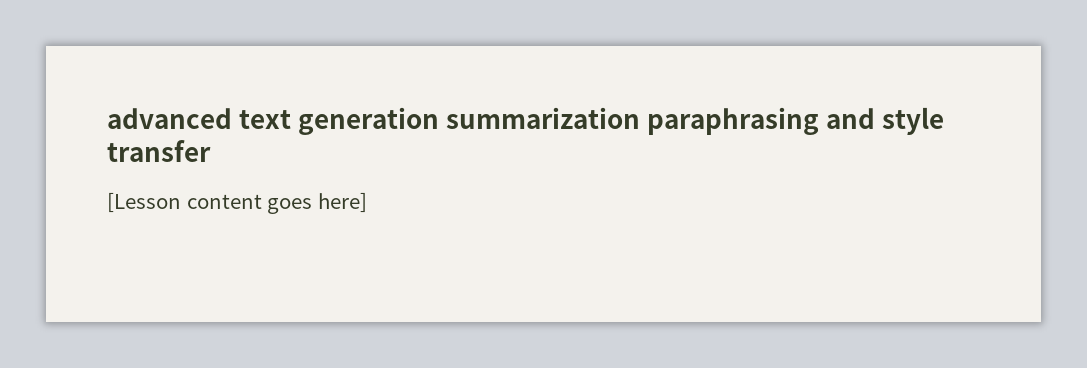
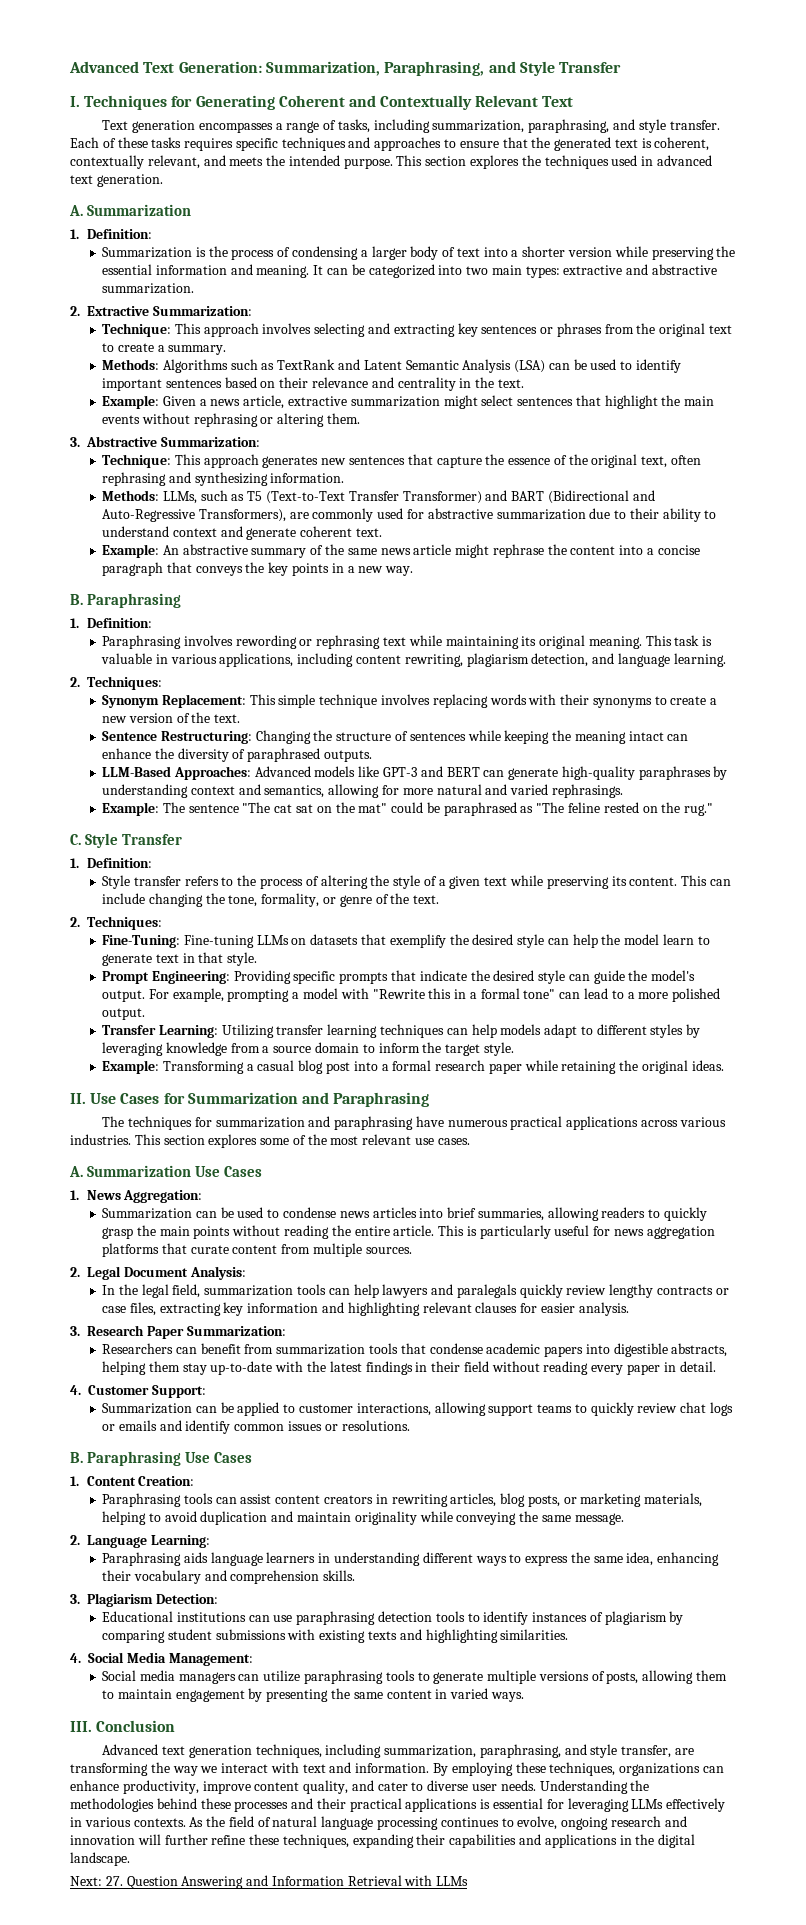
- advanced text generation summarization paraphrasing and style transfer
- [Lesson content goes here]
+ Advanced Text Generation: Summarization, Paraphrasing, and Style Transfer
+ I. Techniques for Generating Coherent and Contextually Relevant Text
+ Text generation encompasses a range of tasks, including summarization, paraphrasing, and style transfer. Each of these tasks requires specific techniques and approaches to ensure that the generated text is coherent, contextually relevant, and meets the intended purpose. This section explores the techniques used in advanced text generation.
+ A. Summarization
+ 1. Definition:
+ Summarization is the process of condensing a larger body of text into a shorter version while preserving the essential information and meaning. It can be categorized into two main types: extractive and abstractive summarization.
+ 2. Extractive Summarization:
+ Technique: This approach involves selecting and extracting key sentences or phrases from the original text to create a summary.
+ Methods: Algorithms such as TextRank and Latent Semantic Analysis (LSA) can be used to identify important sentences based on their relevance and centrality in the text.
+ Example: Given a news article, extractive summarization might select sentences that highlight the main events without rephrasing or altering them.
+ 3. Abstractive Summarization:
+ Technique: This approach generates new sentences that capture the essence of the original text, often rephrasing and synthesizing information.
+ Methods: LLMs, such as T5 (Text-to-Text Transfer Transformer) and BART (Bidirectional and Auto-Regressive Transformers), are commonly used for abstractive summarization due to their ability to understand context and generate coherent text.
+ Example: An abstractive summary of the same news article might rephrase the content into a concise paragraph that conveys the key points in a new way.
+ B. Paraphrasing
+ 1. Definition:
+ Paraphrasing involves rewording or rephrasing text while maintaining its original meaning. This task is valuable in various applications, including content rewriting, plagiarism detection, and language learning.
+ 2. Techniques:
+ Synonym Replacement: This simple technique involves replacing words with their synonyms to create a new version of the text.
+ Sentence Restructuring: Changing the structure of sentences while keeping the meaning intact can enhance the diversity of paraphrased outputs.
+ LLM-Based Approaches: Advanced models like GPT-3 and BERT can generate high-quality paraphrases by understanding context and semantics, allowing for more natural and varied rephrasings.
+ Example: The sentence "The cat sat on the mat" could be paraphrased as "The feline rested on the rug."
+ C. Style Transfer
+ 1. Definition:
+ Style transfer refers to the process of altering the style of a given text while preserving its content. This can include changing the tone, formality, or genre of the text.
+ 2. Techniques:
+ Fine-Tuning: Fine-tuning LLMs on datasets that exemplify the desired style can help the model learn to generate text in that style.
+ Prompt Engineering: Providing specific prompts that indicate the desired style can guide the model's output. For example, prompting a model with "Rewrite this in a formal tone" can lead to a more polished output.
+ Transfer Learning: Utilizing transfer learning techniques can help models adapt to different styles by leveraging knowledge from a source domain to inform the target style.
+ Example: Transforming a casual blog post into a formal research paper while retaining the original ideas.
+ II. Use Cases for Summarization and Paraphrasing
+ The techniques for summarization and paraphrasing have numerous practical applications across various industries. This section explores some of the most relevant use cases.
+ A. Summarization Use Cases
+ 1. News Aggregation:
+ Summarization can be used to condense news articles into brief summaries, allowing readers to quickly grasp the main points without reading the entire article. This is particularly useful for news aggregation platforms that curate content from multiple sources.
+ 2. Legal Document Analysis:
+ In the legal field, summarization tools can help lawyers and paralegals quickly review lengthy contracts or case files, extracting key information and highlighting relevant clauses for easier analysis.
+ 3. Research Paper Summarization:
+ Researchers can benefit from summarization tools that condense academic papers into digestible abstracts, helping them stay up-to-date with the latest findings in their field without reading every paper in detail.
+ 4. Customer Support:
+ Summarization can be applied to customer interactions, allowing support teams to quickly review chat logs or emails and identify common issues or resolutions.
+ B. Paraphrasing Use Cases
+ 1. Content Creation:
+ Paraphrasing tools can assist content creators in rewriting articles, blog posts, or marketing materials, helping to avoid duplication and maintain originality while conveying the same message.
+ 2. Language Learning:
+ Paraphrasing aids language learners in understanding different ways to express the same idea, enhancing their vocabulary and comprehension skills.
+ 3. Plagiarism Detection:
+ Educational institutions can use paraphrasing detection tools to identify instances of plagiarism by comparing student submissions with existing texts and highlighting similarities.
+ 4. Social Media Management:
+ Social media managers can utilize paraphrasing tools to generate multiple versions of posts, allowing them to maintain engagement by presenting the same content in varied ways.
+ III. Conclusion
+ Advanced text generation techniques, including summarization, paraphrasing, and style transfer, are transforming the way we interact with text and information. By employing these techniques, organizations can enhance productivity, improve content quality, and cater to diverse user needs. Understanding the methodologies behind these processes and their practical applications is essential for leveraging LLMs effectively in various contexts. As the field of natural language processing continues to evolve, ongoing research and innovation will further refine these techniques, expanding their capabilities and applications in the digital landscape.
+ Next: 27. Question Answering and Information Retrieval with LLMs

